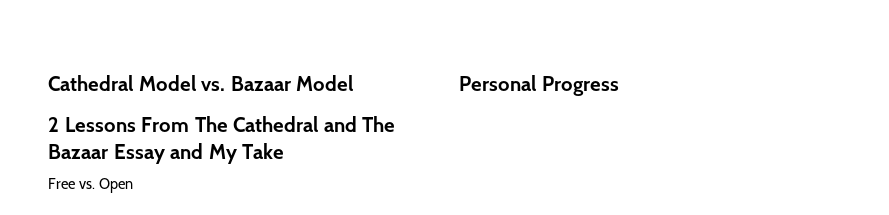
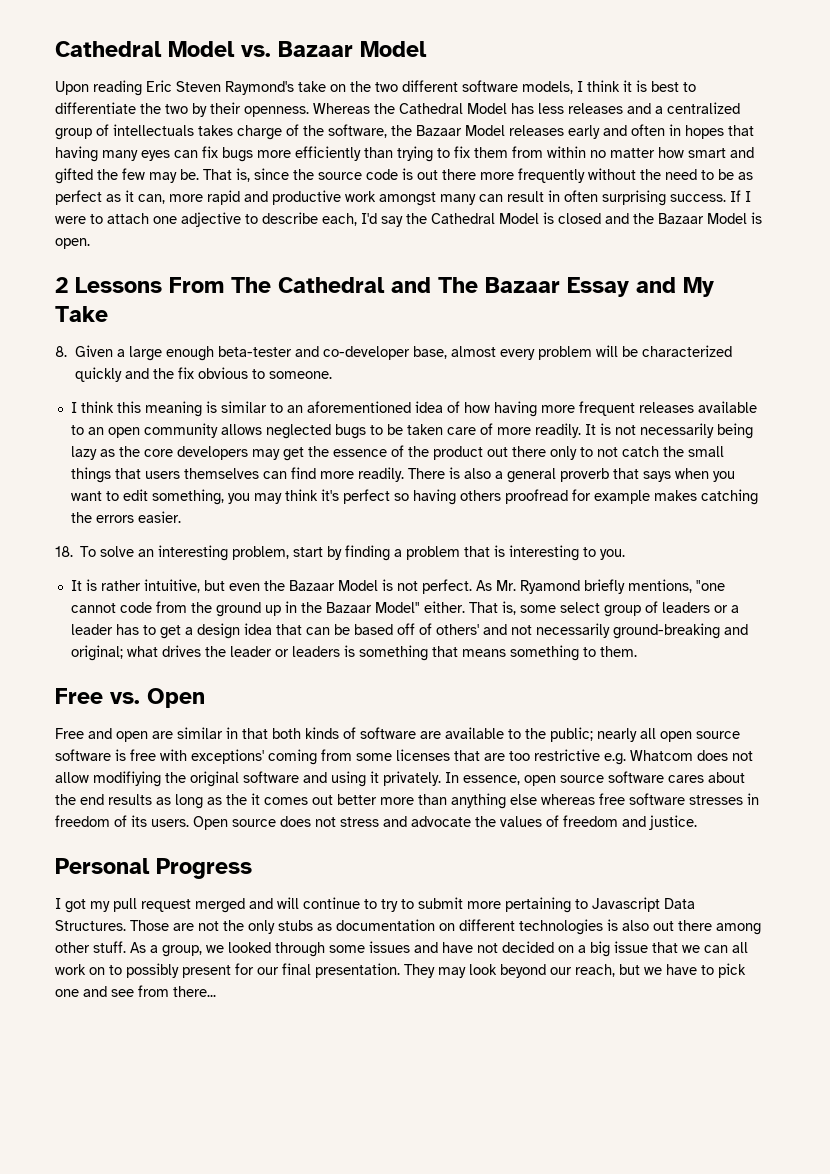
+ Upon reading Eric Steven Raymond's take on the two different software models, I think it is best to differentiate the two by their openness. Whereas the Cathedral Model has less releases and a centralized group of intellectuals takes charge of the software, the Bazaar Model releases early and often in hopes that having many eyes can fix bugs more efficiently than trying to fix them from within no matter how smart and gifted the few may be. That is, since the source code is out there more frequently without the need to be as perfect as it can, more rapid and productive work amongst many can result in often surprising success. If I were to attach one adjective to describe each, I'd say the Cathedral Model is closed and the Bazaar Model is open.
+ 8. Given a large enough beta-tester and co-developer base, almost every problem will be characterized quickly and the fix obvious to someone.
+ I think this meaning is similar to an aforementioned idea of how having more frequent releases available to an open community allows neglected bugs to be taken care of more readily. It is not necessarily being lazy as the core developers may get the essence of the product out there only to not catch the small things that users themselves can find more readily. There is also a general proverb that says when you want to edit something, you may think it's perfect so having others proofread for example makes catching the errors easier.
+ 18. To solve an interesting problem, start by finding a problem that is interesting to you.
+ It is rather intuitive, but even the Bazaar Model is not perfect. As Mr. Ryamond briefly mentions, "one cannot code from the ground up in the Bazaar Model" either. That is, some select group of leaders or a leader has to get a design idea that can be based off of others' and not necessarily ground-breaking and original; what drives the leader or leaders is something that means something to them.
  Free vs. Open
+ Free and open are similar in that both kinds of software are available to the public; nearly all open source software is free with exceptions' coming from some licenses that are too restrictive e.g. Whatcom does not allow modifiying the original software and using it privately. In essence, open source software cares about the end results as long as the it comes out better more than anything else whereas free software stresses in freedom of its users. Open source does not stress and advocate the values of freedom and justice.
  Personal Progress
+ I got my pull request merged and will continue to try to submit more pertaining to Javascript Data Structures. Those are not the only stubs as documentation on different technologies is also out there among other stuff. As a group, we looked through some issues and have not decided on a big issue that we can all work on to possibly present for our final presentation. They may look beyond our reach, but we have to pick one and see from there...

